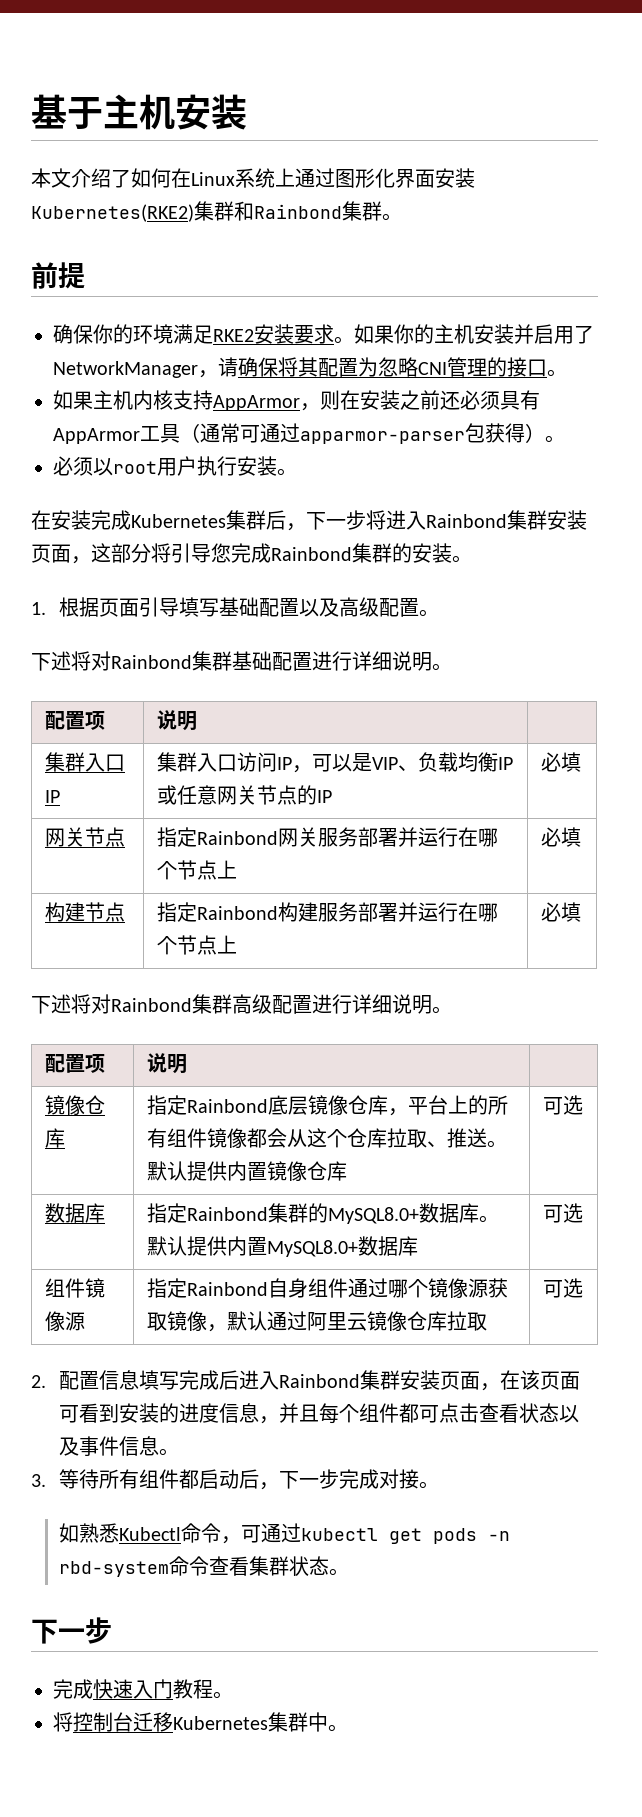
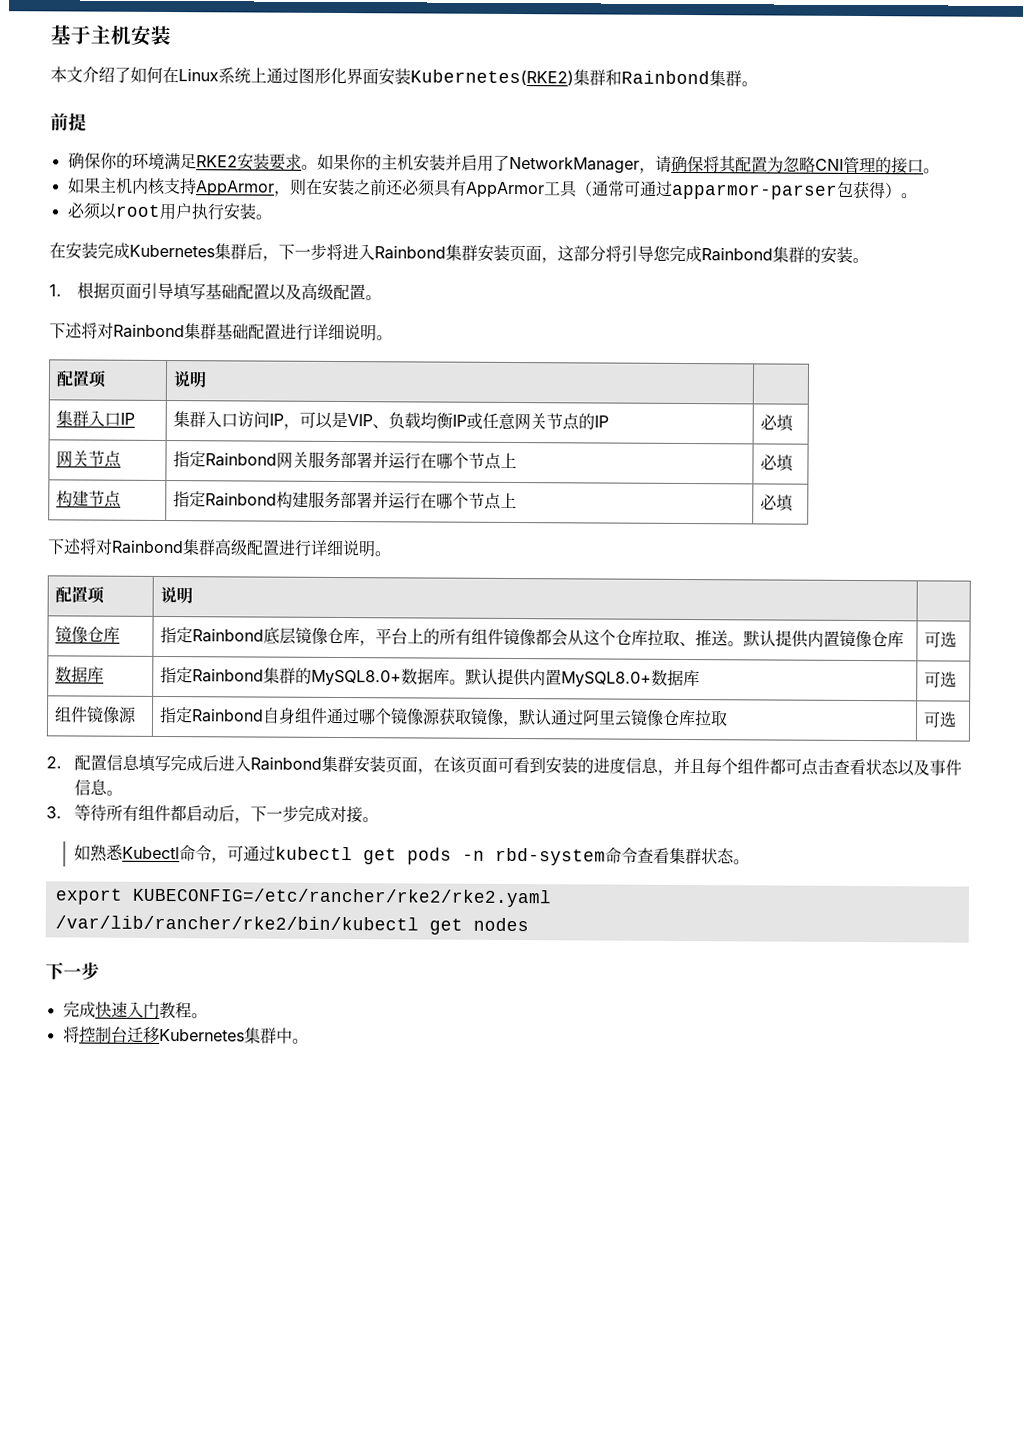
+ export KUBECONFIG=/etc/rancher/rke2/rke2.yaml
+ /var/lib/rancher/rke2/bin/kubectl get nodes

